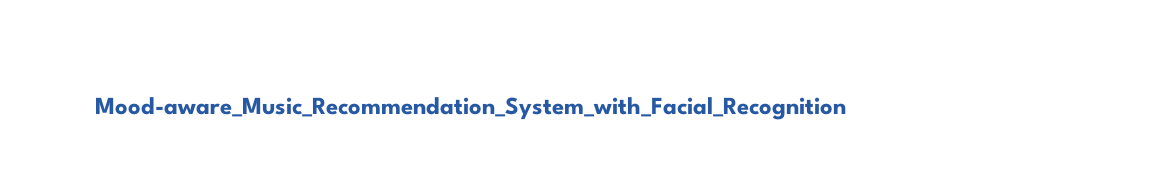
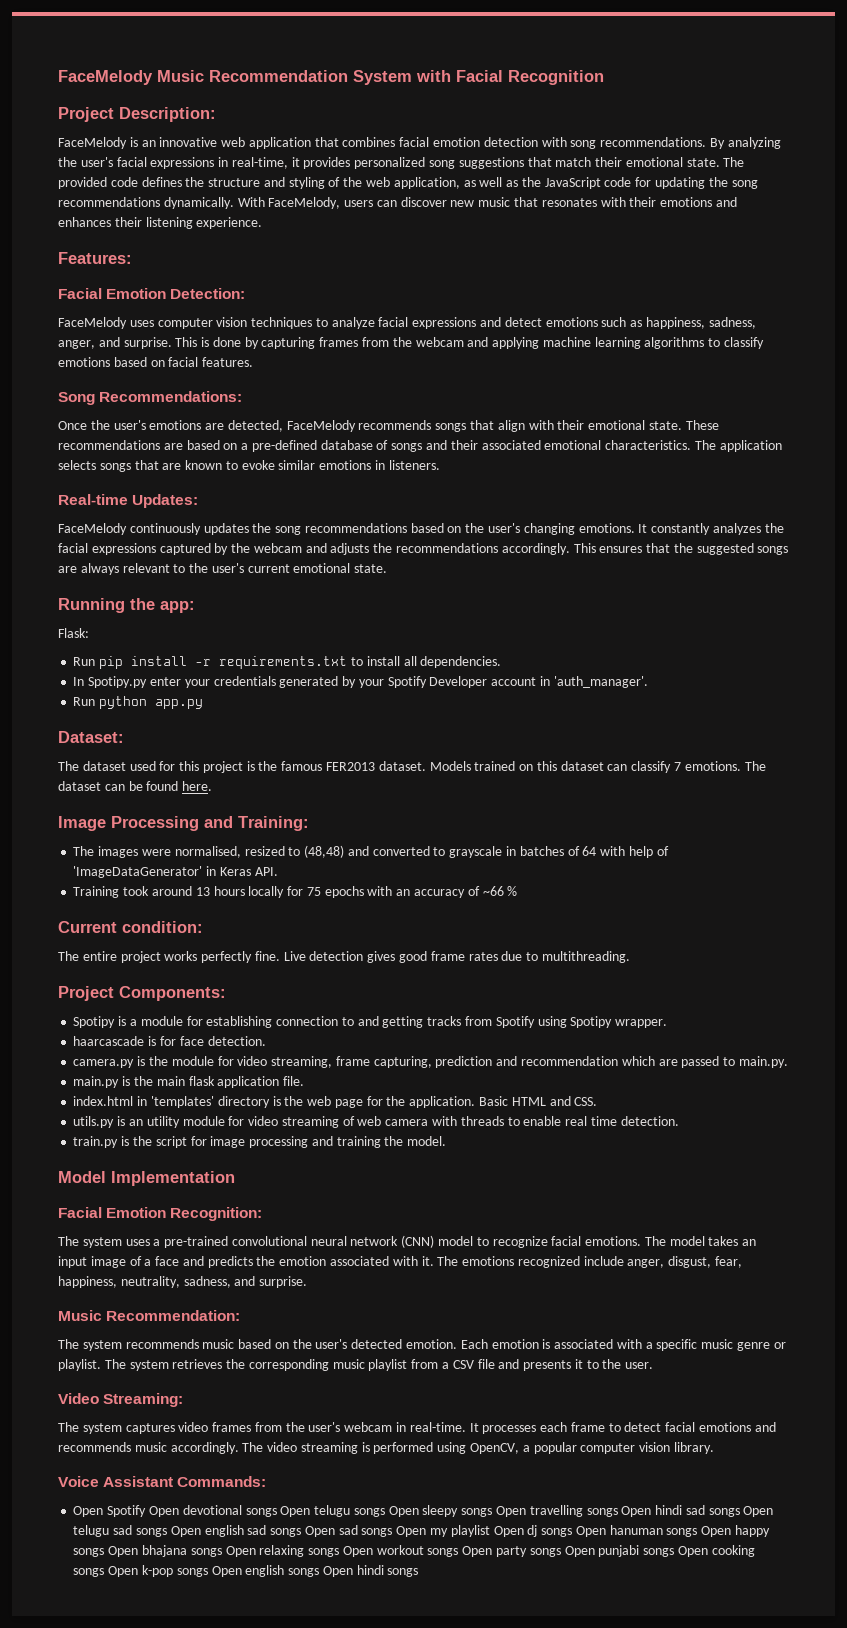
- Mood-aware_Music_Recommendation_System_with_Facial_Recognition
+ FaceMelody Music Recommendation System with Facial Recognition
+ Project Description:
+ FaceMelody is an innovative web application that combines facial emotion detection with song recommendations. By analyzing the user's facial expressions in real-time, it provides personalized song suggestions that match their emotional state. The provided code defines the structure and styling of the web application, as well as the JavaScript code for updating the song recommendations dynamically. With FaceMelody, users can discover new music that resonates with their emotions and enhances their listening experience.
+ Features:
+ Facial Emotion Detection:
+ FaceMelody uses computer vision techniques to analyze facial expressions and detect emotions such as happiness, sadness, anger, and surprise. This is done by capturing frames from the webcam and applying machine learning algorithms to classify emotions based on facial features.
+ Song Recommendations:
+ Once the user's emotions are detected, FaceMelody recommends songs that align with their emotional state. These recommendations are based on a pre-defined database of songs and their associated emotional characteristics. The application selects songs that are known to evoke similar emotions in listeners.
+ Real-time Updates:
+ FaceMelody continuously updates the song recommendations based on the user's changing emotions. It constantly analyzes the facial expressions captured by the webcam and adjusts the recommendations accordingly. This ensures that the suggested songs are always relevant to the user's current emotional state.
+ Running the app:
+ Flask:
+ Run pip install -r requirements.txt to install all dependencies.
+ In Spotipy.py enter your credentials generated by your Spotify Developer account in 'auth_manager'.
+ Run python app.py
+ Dataset:
+ The dataset used for this project is the famous FER2013 dataset. Models trained on this dataset can classify 7 emotions. The dataset can be found here.
+ Image Processing and Training:
+ The images were normalised, resized to (48,48) and converted to grayscale in batches of 64 with help of 'ImageDataGenerator' in Keras API.
+ Training took around 13 hours locally for 75 epochs with an accuracy of ~66 %
+ Current condition:
+ The entire project works perfectly fine. Live detection gives good frame rates due to multithreading.
+ Project Components:
+ Spotipy is a module for establishing connection to and getting tracks from Spotify using Spotipy wrapper.
+ haarcascade is for face detection.
+ camera.py is the module for video streaming, frame capturing, prediction and recommendation which are passed to main.py.
+ main.py is the main flask application file.
+ index.html in 'templates' directory is the web page for the application. Basic HTML and CSS.
+ utils.py is an utility module for video streaming of web camera with threads to enable real time detection.
+ train.py is the script for image processing and training the model.
+ Model Implementation
+ Facial Emotion Recognition:
+ The system uses a pre-trained convolutional neural network (CNN) model to recognize facial emotions. The model takes an input image of a face and predicts the emotion associated with it. The emotions recognized include anger, disgust, fear, happiness, neutrality, sadness, and surprise.
+ Music Recommendation:
+ The system recommends music based on the user's detected emotion. Each emotion is associated with a specific music genre or playlist. The system retrieves the corresponding music playlist from a CSV file and presents it to the user.
+ Video Streaming:
+ The system captures video frames from the user's webcam in real-time. It processes each frame to detect facial emotions and recommends music accordingly. The video streaming is performed using OpenCV, a popular computer vision library.
+ Voice Assistant Commands:
+ Open Spotify Open devotional songs Open telugu songs Open sleepy songs Open travelling songs Open hindi sad songs Open telugu sad songs Open english sad songs Open sad songs Open my playlist Open dj songs Open hanuman songs Open happy songs Open bhajana songs Open relaxing songs Open workout songs Open party songs Open punjabi songs Open cooking songs Open k-pop songs Open english songs Open hindi songs

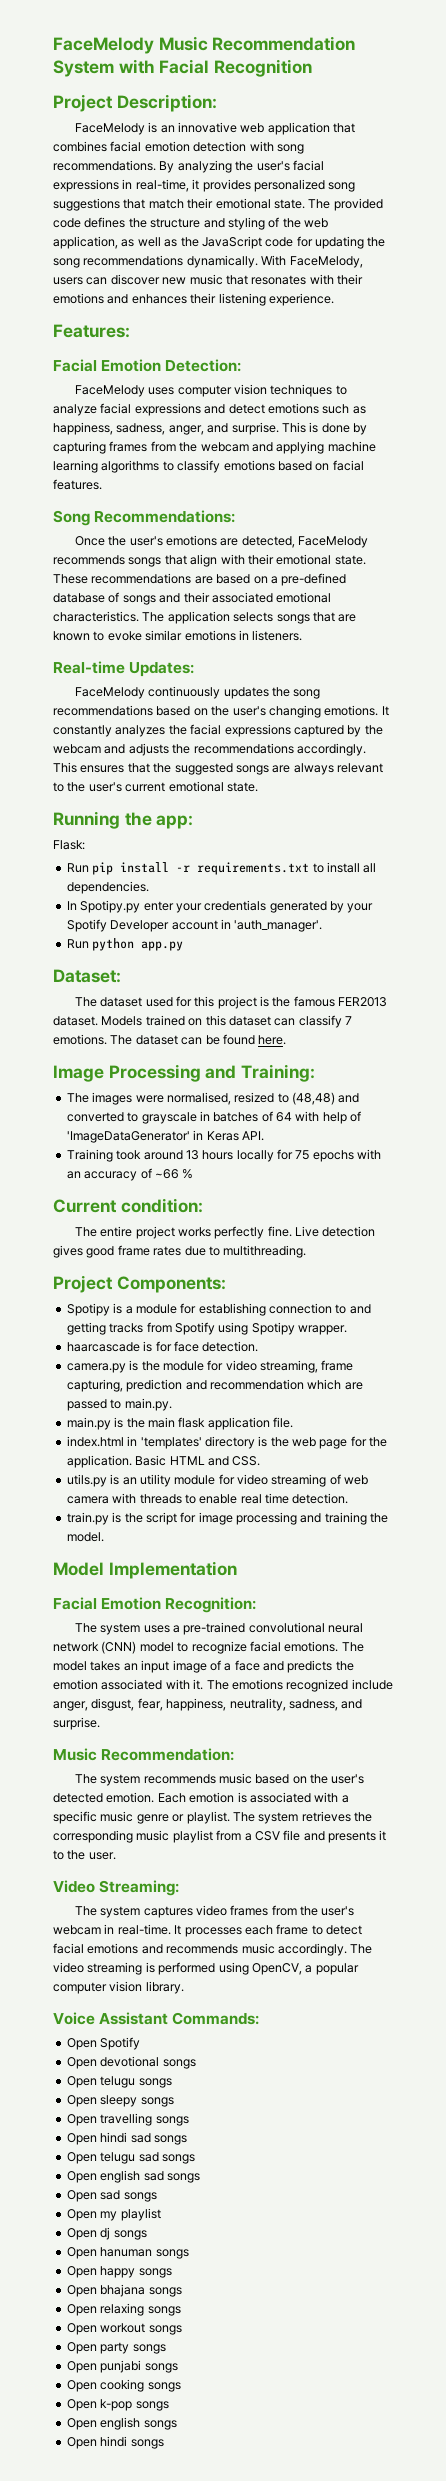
- Open Spotify Open devotional songs Open telugu songs Open sleepy songs Open travelling songs Open hindi sad songs Open telugu sad songs Open english sad songs Open sad songs Open my playlist Open dj songs Open hanuman songs Open happy songs Open bhajana songs Open relaxing songs Open workout songs Open party songs Open punjabi songs Open cooking songs Open k-pop songs Open english songs Open hindi songs
+ Open Spotify
+ Open devotional songs
+ Open telugu songs
+ Open sleepy songs
+ Open travelling songs
+ Open hindi sad songs
+ Open telugu sad songs
+ Open english sad songs
+ Open sad songs
+ Open my playlist
+ Open dj songs
+ Open hanuman songs
+ Open happy songs
+ Open bhajana songs
+ Open relaxing songs
+ Open workout songs
+ Open party songs
+ Open punjabi songs
+ Open cooking songs
+ Open k-pop songs
+ Open english songs
+ Open hindi songs

